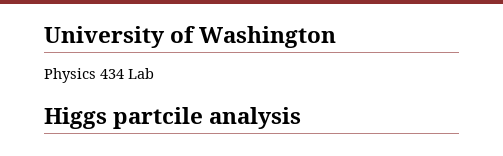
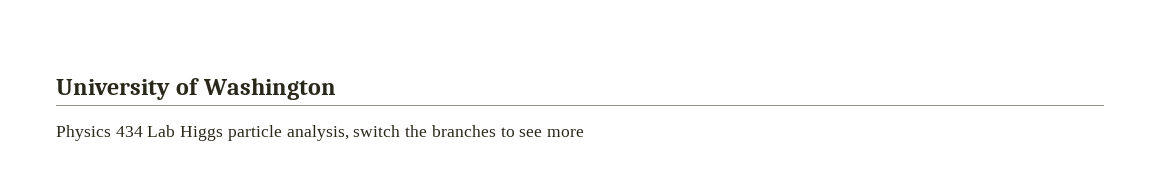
- Physics 434 Lab
- Higgs partcile analysis
+ Physics 434 Lab Higgs particle analysis, switch the branches to see more

